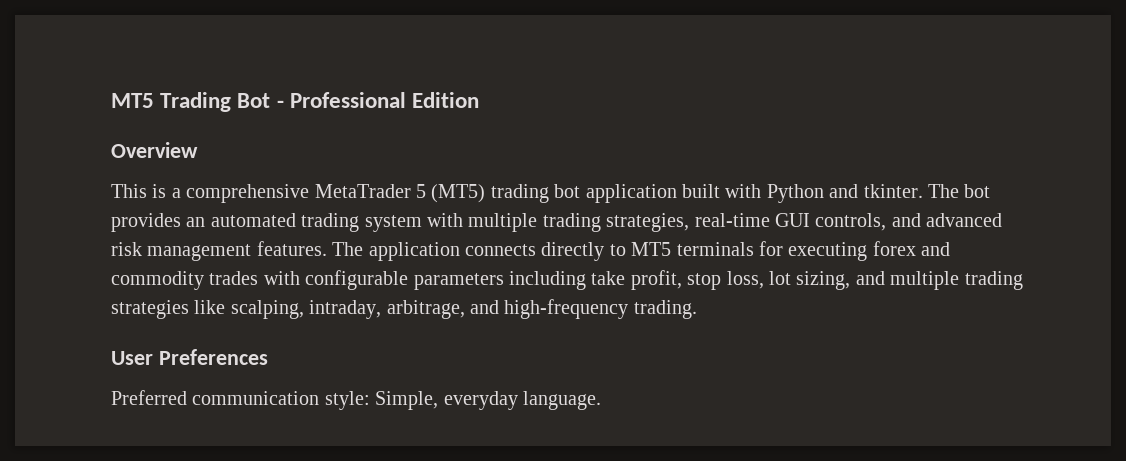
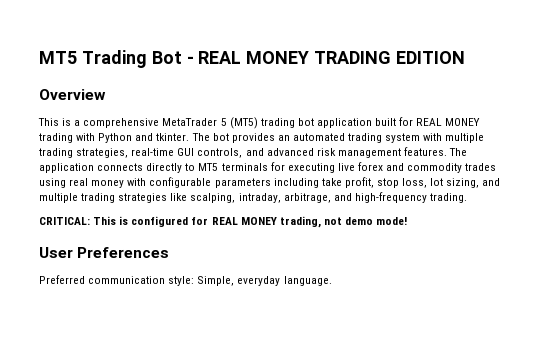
- MT5 Trading Bot - Professional Edition
+ MT5 Trading Bot - REAL MONEY TRADING EDITION
- This is a comprehensive MetaTrader 5 (MT5) trading bot application built with Python and tkinter.
+ This is a comprehensive MetaTrader 5 (MT5) trading bot application built for REAL MONEY trading with Python and tkinter.
- The application connects directly to MT5 terminals for executing forex and commodity trades with configurable parameters including take profit, stop loss, lot sizing, and multiple trading strategies like scalping, intraday, arbitrage, and high-frequency trading.
+ The application connects directly to MT5 terminals for executing live forex and commodity trades using real money with configurable parameters including take profit, stop loss, lot sizing, and multiple trading strategies like scalping, intraday, arbitrage, and high-frequency trading.
+ CRITICAL: This is configured for REAL MONEY trading, not demo mode!

